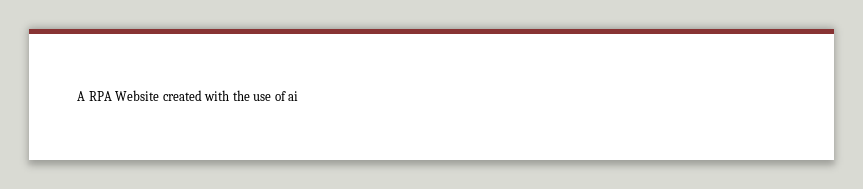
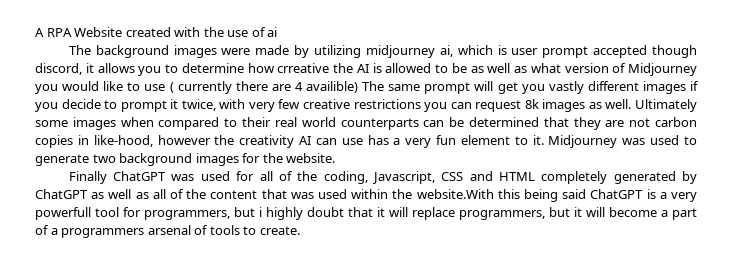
+ The background images were made by utilizing midjourney ai, which is user prompt accepted though discord, it allows you to determine how crreative the AI is allowed to be as well as what version of Midjourney you would like to use ( currently there are 4 availible) The same prompt will get you vastly different images if you decide to prompt it twice, with very few creative restrictions you can request 8k images as well. Ultimately some images when compared to their real world counterparts can be determined that they are not carbon copies in like-hood, however the creativity AI can use has a very fun element to it. Midjourney was used to generate two background images for the website.
+ Finally ChatGPT was used for all of the coding, Javascript, CSS and HTML completely generated by ChatGPT as well as all of the content that was used within the website.With this being said ChatGPT is a very powerfull tool for programmers, but i highly doubt that it will replace programmers, but it will become a part of a programmers arsenal of tools to create.

